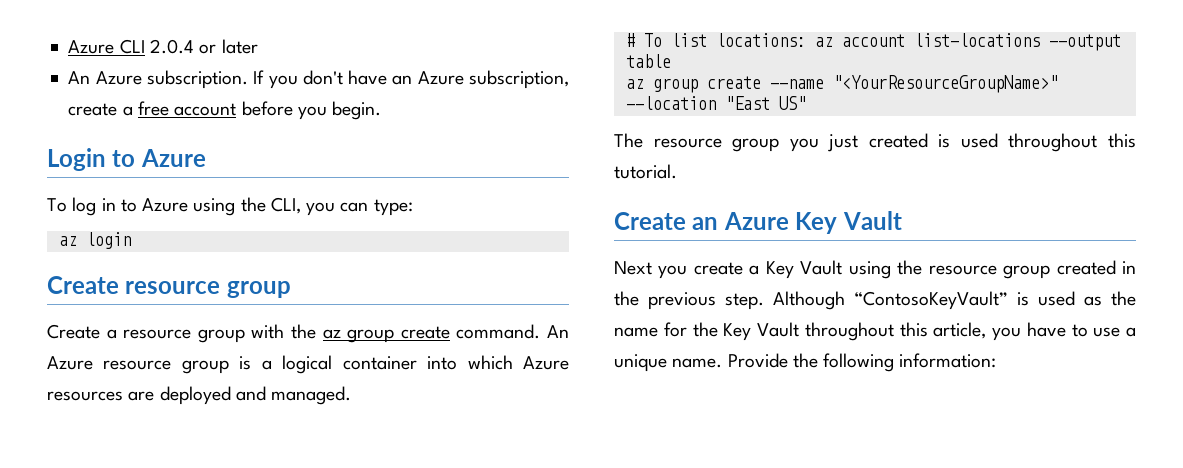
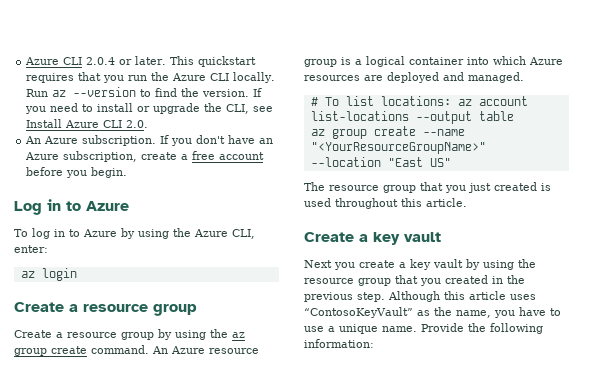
- Azure CLI 2.0.4 or later
+ Azure CLI 2.0.4 or later. This quickstart requires that you run the Azure CLI locally. Run az --version to find the version. If you need to install or upgrade the CLI, see Install Azure CLI 2.0.
- Login to Azure
+ Log in to Azure
- To log in to Azure using the CLI, you can type:
+ To log in to Azure by using the Azure CLI, enter:
  az login
- Create resource group
+ Create a resource group
- Create a resource group with the az group create command.
+ Create a resource group by using the az group create command.
- The resource group you just created is used throughout this tutorial.
- Create an Azure Key Vault
+ The resource group that you just created is used throughout this article.
+ Create a key vault
- Next you create a Key Vault using the resource group created in the previous step.
+ Next you create a key vault by using the resource group that you created in the previous step.
- Although “ContosoKeyVault” is used as the name for the Key Vault throughout this article, you have to use a unique name.
+ Although this article uses “ContosoKeyVault” as the name, you have to use a unique name.

